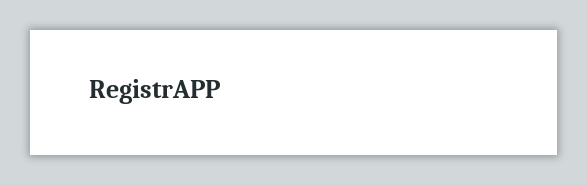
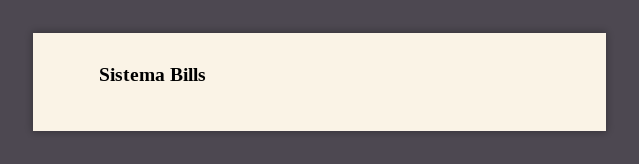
- RegistrAPP
+ Sistema Bills

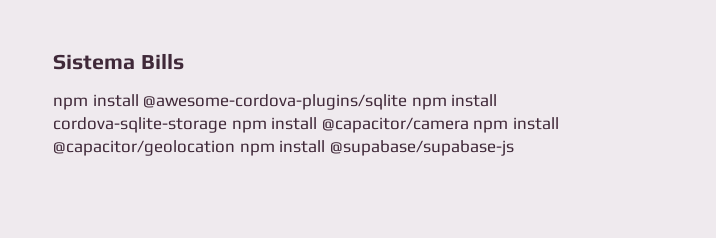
+ npm install @awesome-cordova-plugins/sqlite npm install cordova-sqlite-storage npm install @capacitor/camera npm install @capacitor/geolocation npm install @supabase/supabase-js

